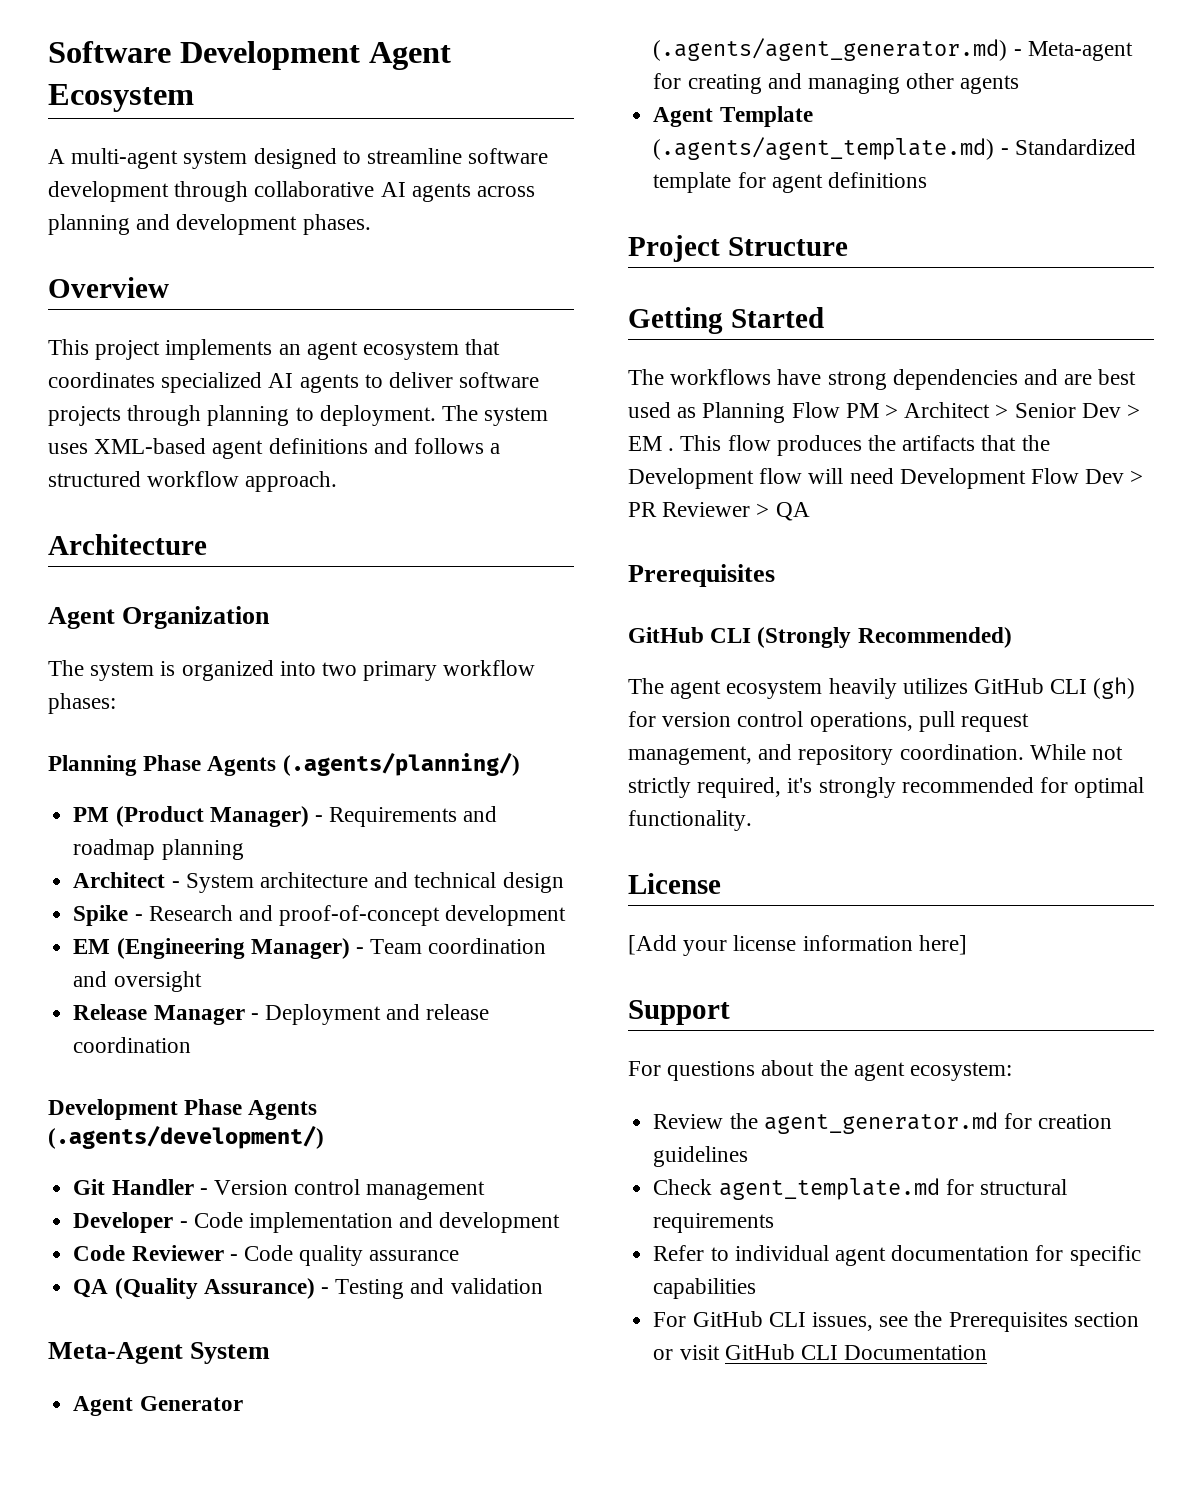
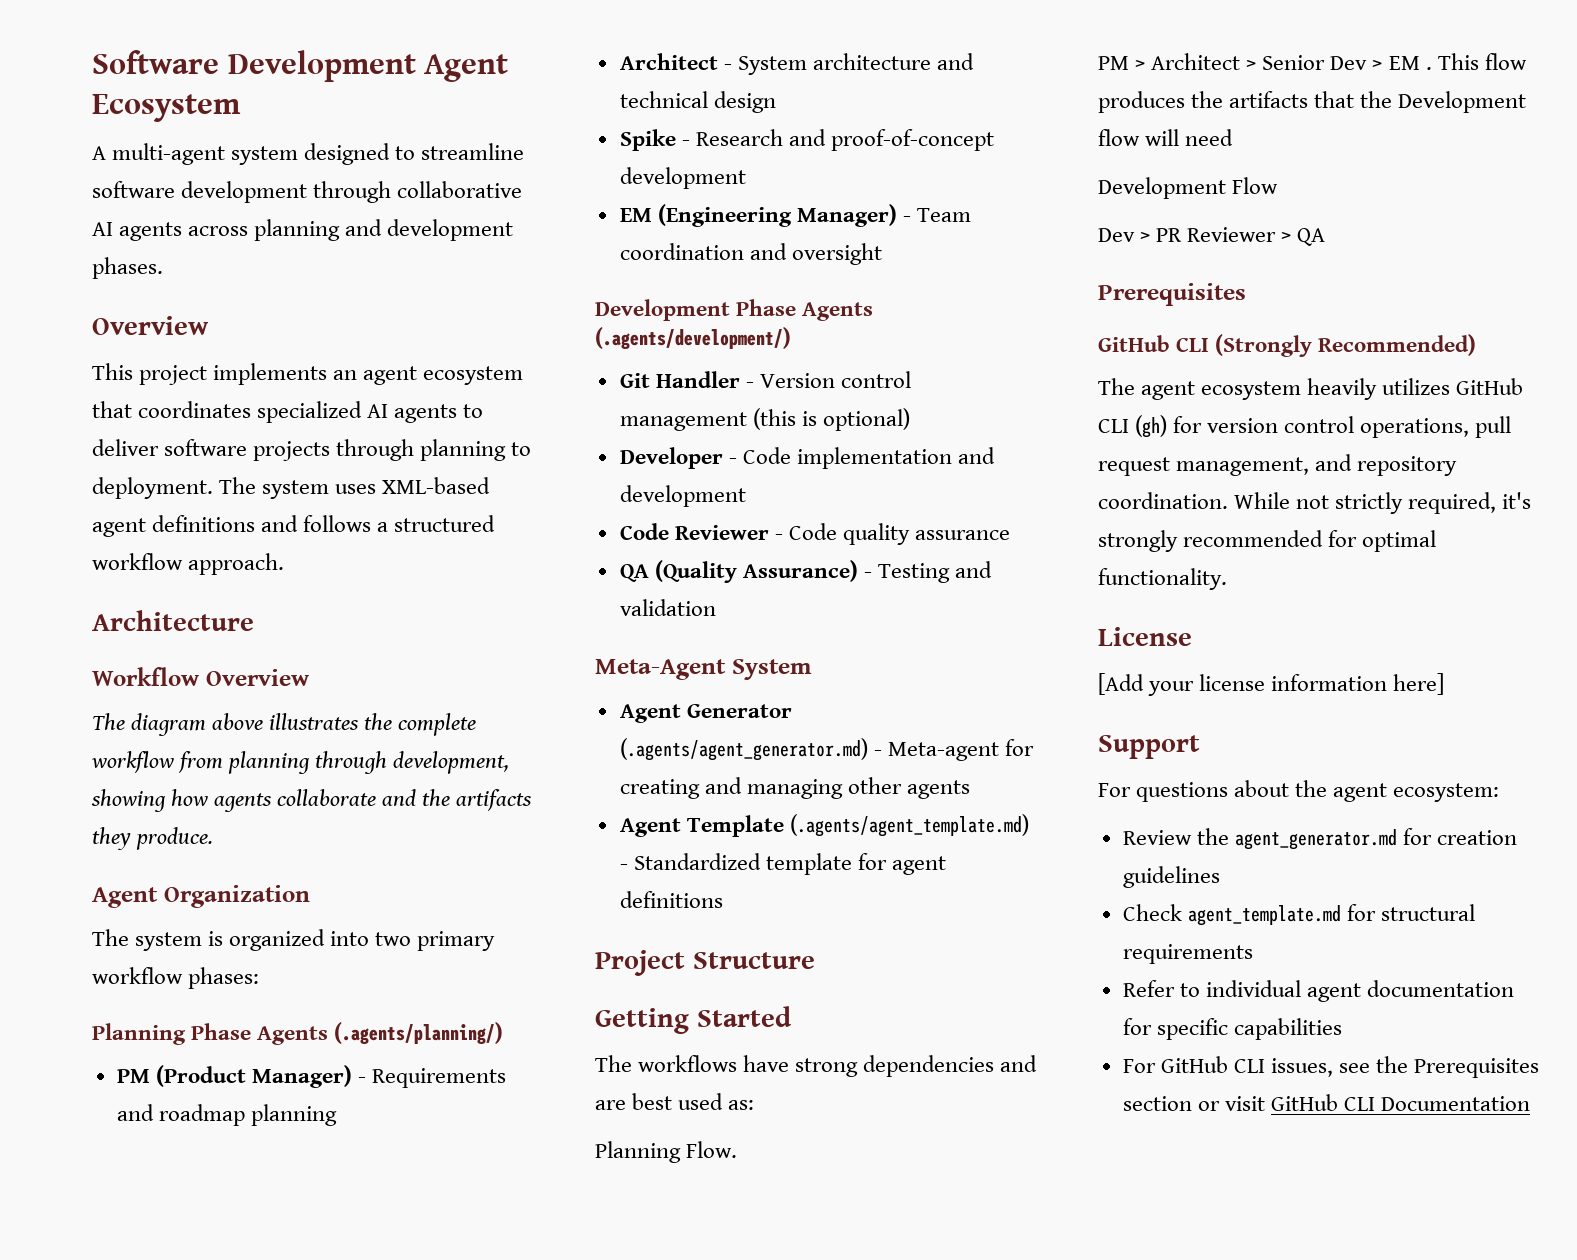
+ Workflow Overview
+ The diagram above illustrates the complete workflow from planning through development, showing how agents collaborate and the artifacts they produce.
- Release Manager - Deployment and release coordination
- Git Handler - Version control management
+ Git Handler - Version control management (this is optional)
- The workflows have strong dependencies and are best used as Planning Flow PM > Architect > Senior Dev > EM .
+ The workflows have strong dependencies and are best used as:
+ Planning Flow.
+ PM > Architect > Senior Dev > EM .
- This flow produces the artifacts that the Development flow will need Development Flow Dev > PR Reviewer > QA
+ This flow produces the artifacts that the Development flow will need
+ Development Flow
+ Dev > PR Reviewer > QA

